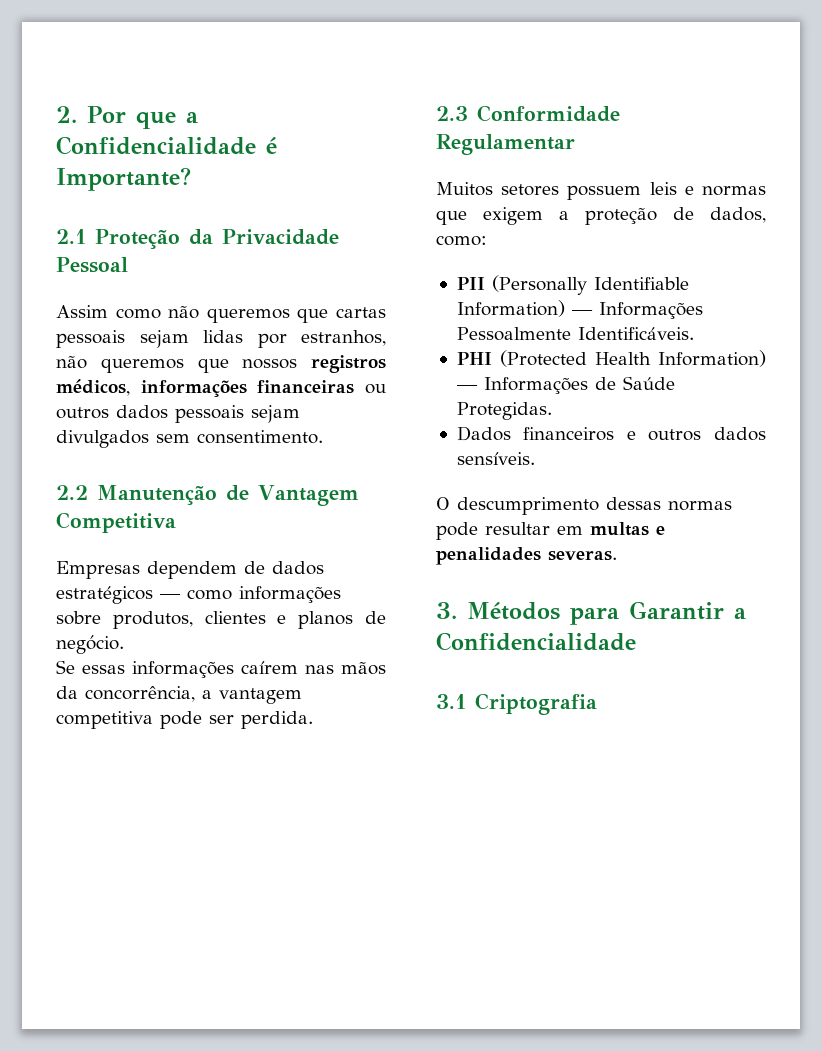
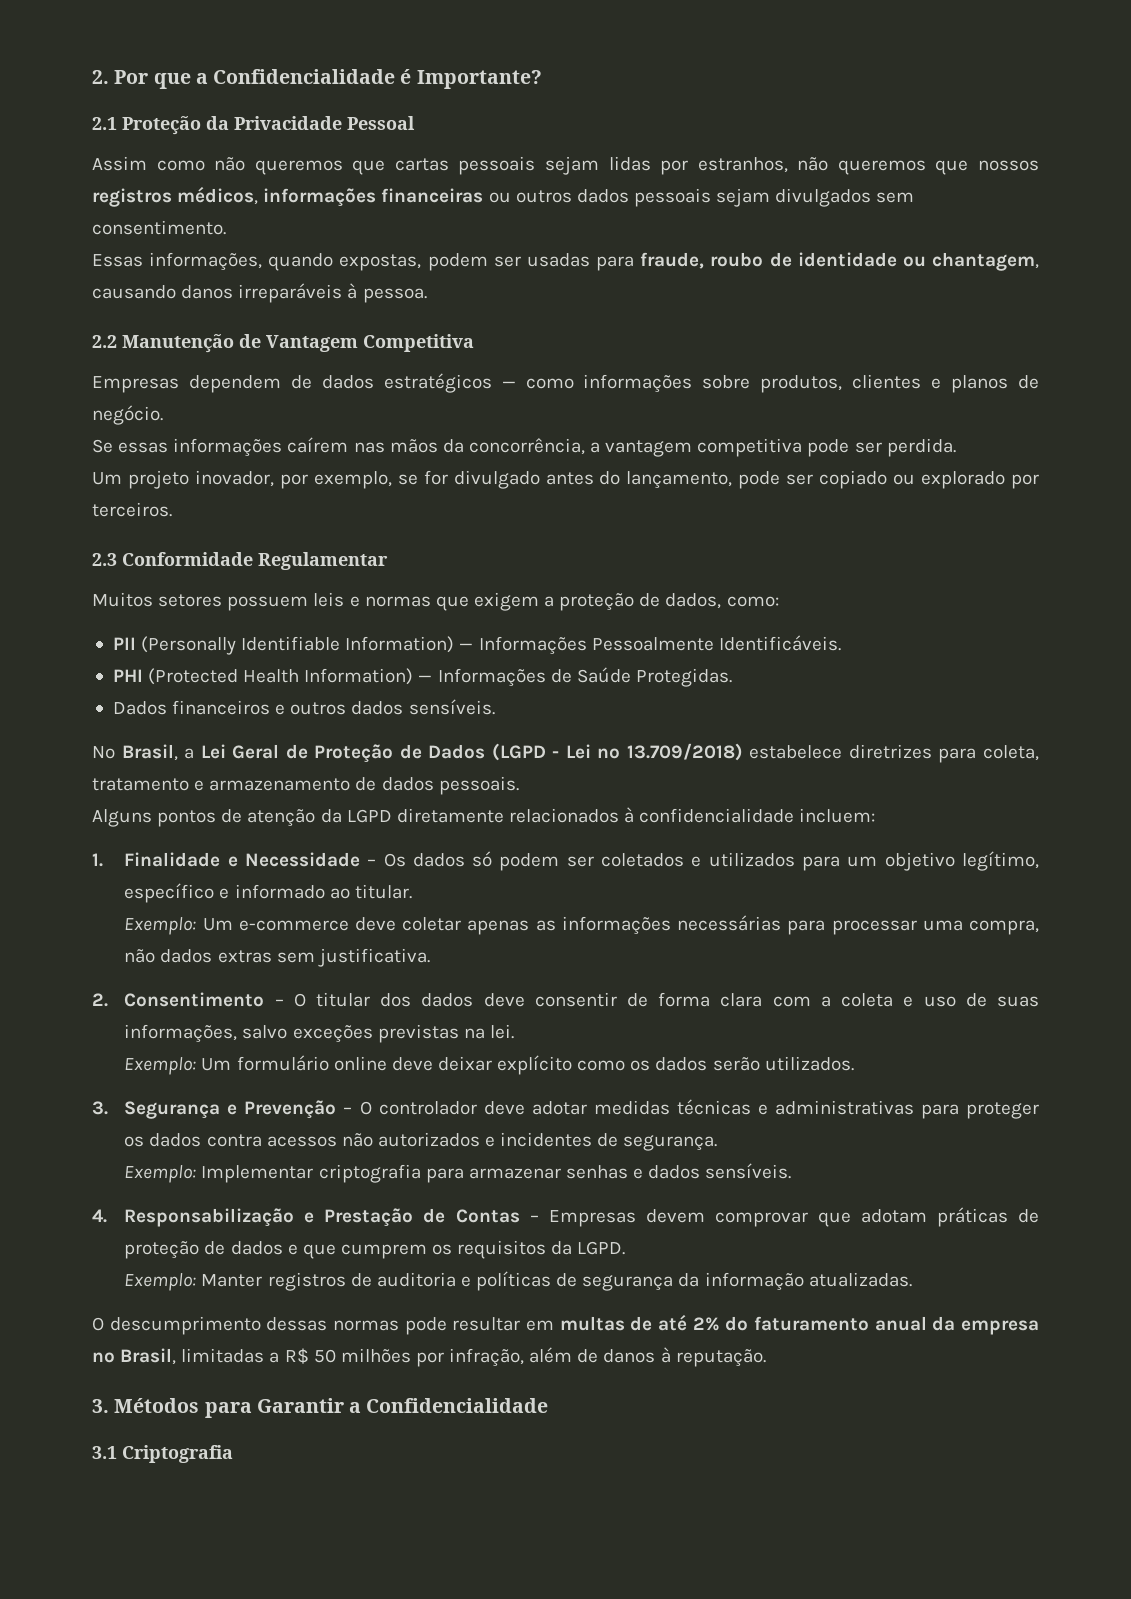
+ Essas informações, quando expostas, podem ser usadas para fraude, roubo de identidade ou chantagem, causando danos irreparáveis à pessoa.
+ Um projeto inovador, por exemplo, se for divulgado antes do lançamento, pode ser copiado ou explorado por terceiros.
+ No Brasil, a Lei Geral de Proteção de Dados (LGPD - Lei nº 13.709/2018) estabelece diretrizes para coleta, tratamento e armazenamento de dados pessoais.
+ Alguns pontos de atenção da LGPD diretamente relacionados à confidencialidade incluem:
+ 1. Finalidade e Necessidade – Os dados só podem ser coletados e utilizados para um objetivo legítimo, específico e informado ao titular.
+ Exemplo: Um e-commerce deve coletar apenas as informações necessárias para processar uma compra, não dados extras sem justificativa.
+ 2. Consentimento – O titular dos dados deve consentir de forma clara com a coleta e uso de suas informações, salvo exceções previstas na lei.
+ Exemplo: Um formulário online deve deixar explícito como os dados serão utilizados.
+ 3. Segurança e Prevenção – O controlador deve adotar medidas técnicas e administrativas para proteger os dados contra acessos não autorizados e incidentes de segurança.
+ Exemplo: Implementar criptografia para armazenar senhas e dados sensíveis.
+ 4. Responsabilização e Prestação de Contas – Empresas devem comprovar que adotam práticas de proteção de dados e que cumprem os requisitos da LGPD.
+ Exemplo: Manter registros de auditoria e políticas de segurança da informação atualizadas.
- O descumprimento dessas normas pode resultar em multas e penalidades severas.
+ O descumprimento dessas normas pode resultar em multas de até 2% do faturamento anual da empresa no Brasil, limitadas a R$ 50 milhões por infração, além de danos à reputação.

